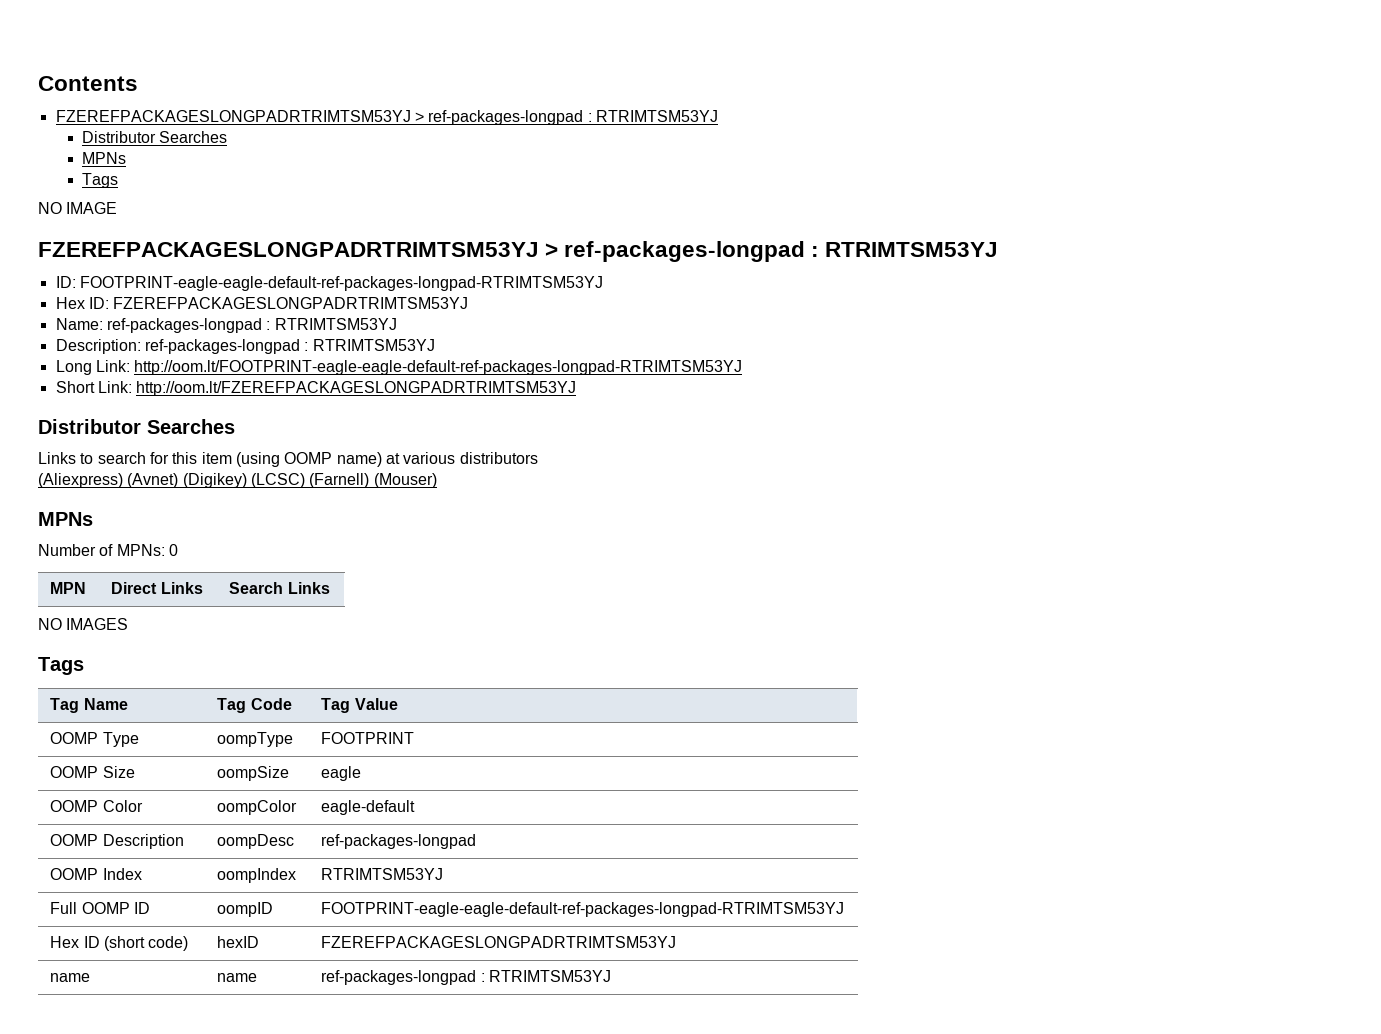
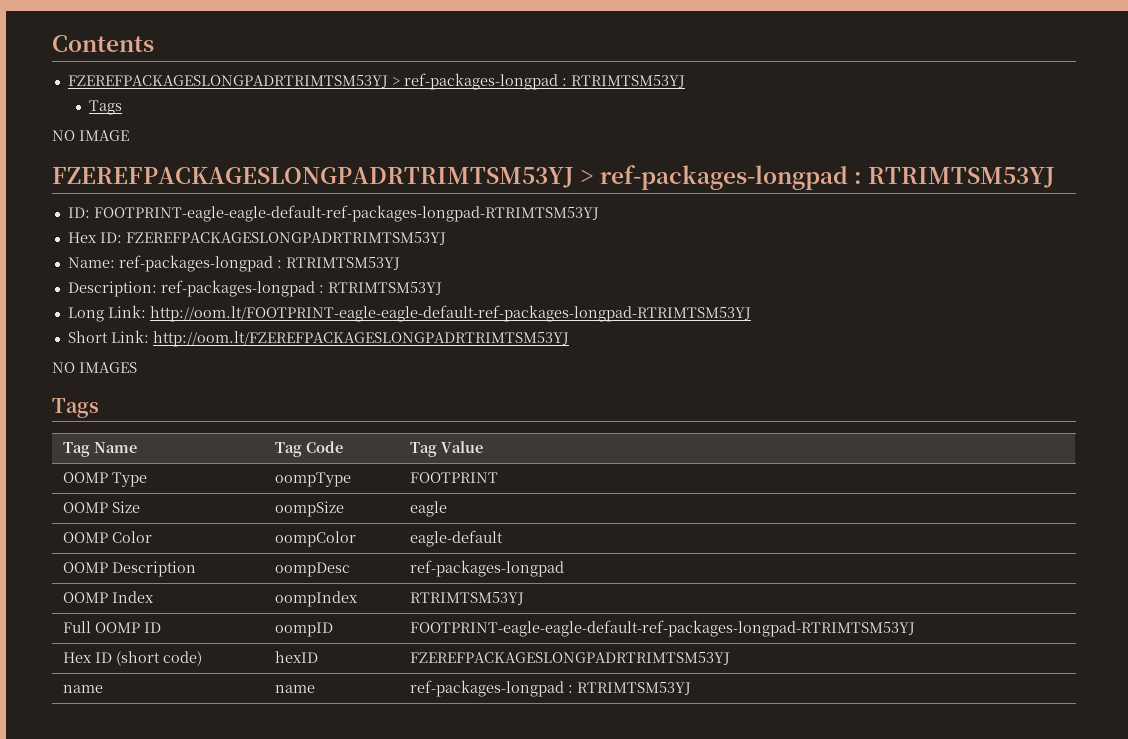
  Contents
  FZEREFPACKAGESLONGPADRTRIMTSM53YJ > ref-packages-longpad : RTRIMTSM53YJ
- Distributor Searches
- MPNs
  Short Link: http://oom.lt/FZEREFPACKAGESLONGPADRTRIMTSM53YJ
- Distributor Searches
- Links to search for this item (using OOMP name) at various distributors
- (Aliexpress) (Avnet) (Digikey) (LCSC) (Farnell) (Mouser)
- MPNs
- Number of MPNs: 0
- MPN | Direct Links | Search Links

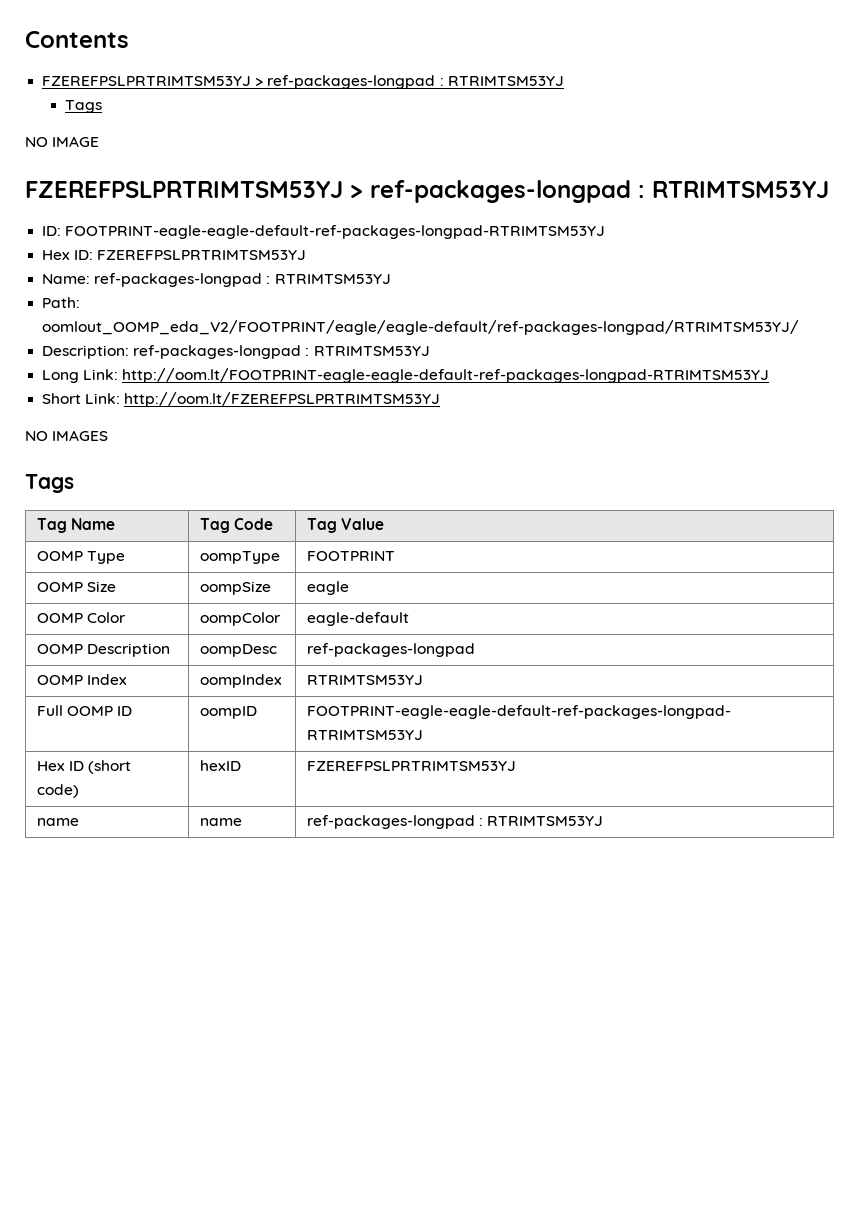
  Contents
- FZEREFPACKAGESLONGPADRTRIMTSM53YJ > ref-packages-longpad : RTRIMTSM53YJ
+ FZEREFPSLPRTRIMTSM53YJ > ref-packages-longpad : RTRIMTSM53YJ
  NO IMAGE
- FZEREFPACKAGESLONGPADRTRIMTSM53YJ > ref-packages-longpad : RTRIMTSM53YJ
+ FZEREFPSLPRTRIMTSM53YJ > ref-packages-longpad : RTRIMTSM53YJ
- Hex ID: FZEREFPACKAGESLONGPADRTRIMTSM53YJ
+ Hex ID: FZEREFPSLPRTRIMTSM53YJ
+ Path: oomlout_OOMP_eda_V2/FOOTPRINT/eagle/eagle-default/ref-packages-longpad/RTRIMTSM53YJ/
- Short Link: http://oom.lt/FZEREFPACKAGESLONGPADRTRIMTSM53YJ
+ Short Link: http://oom.lt/FZEREFPSLPRTRIMTSM53YJ
- Hex ID (short code) | hexID | FZEREFPACKAGESLONGPADRTRIMTSM53YJ
+ Hex ID (short code) | hexID | FZEREFPSLPRTRIMTSM53YJ

